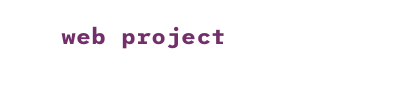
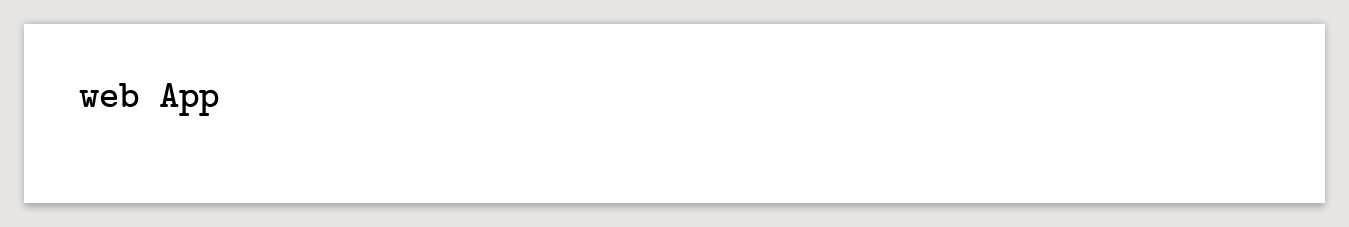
- web project
+ web App

